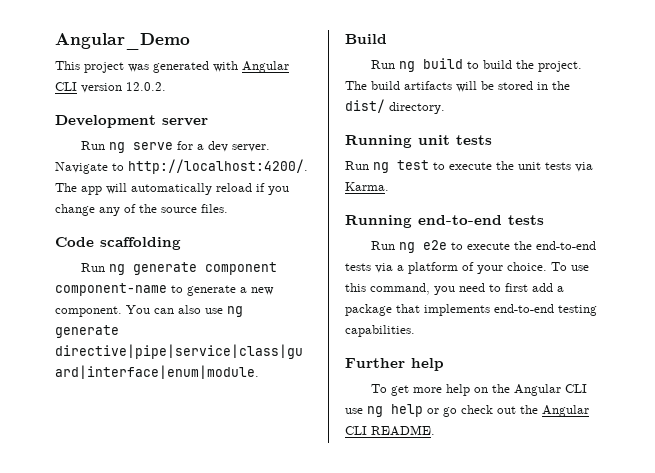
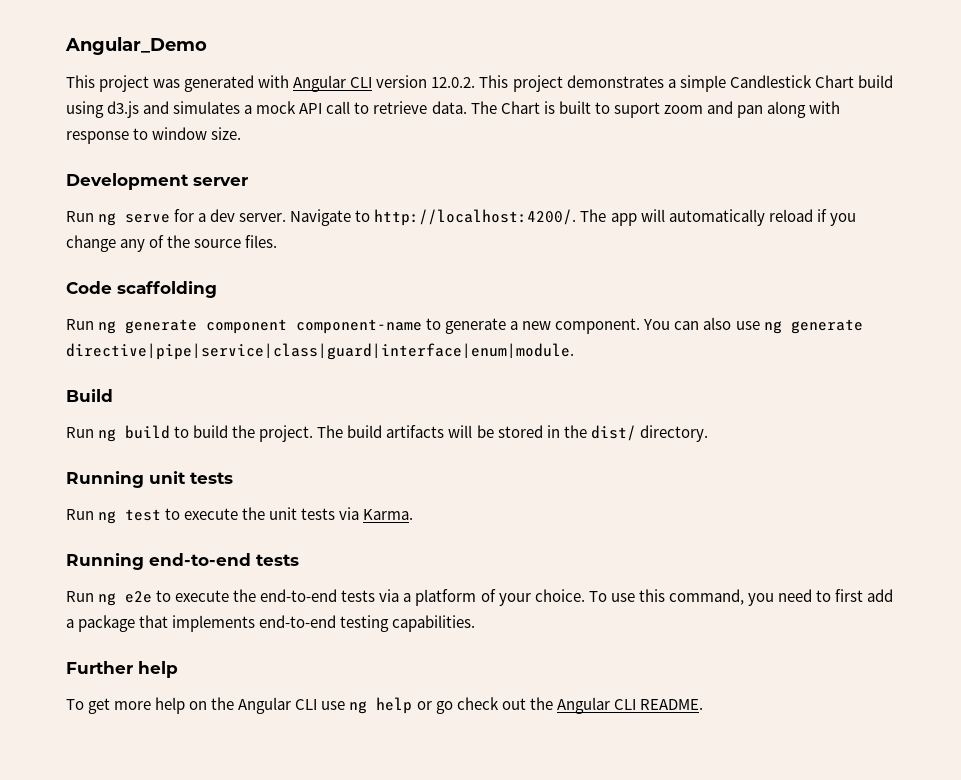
- This project was generated with Angular CLI version 12.0.2.
+ This project was generated with Angular CLI version 12.0.2. This project demonstrates a simple Candlestick Chart build using d3.js and simulates a mock API call to retrieve data. The Chart is built to suport zoom and pan along with response to window size.

